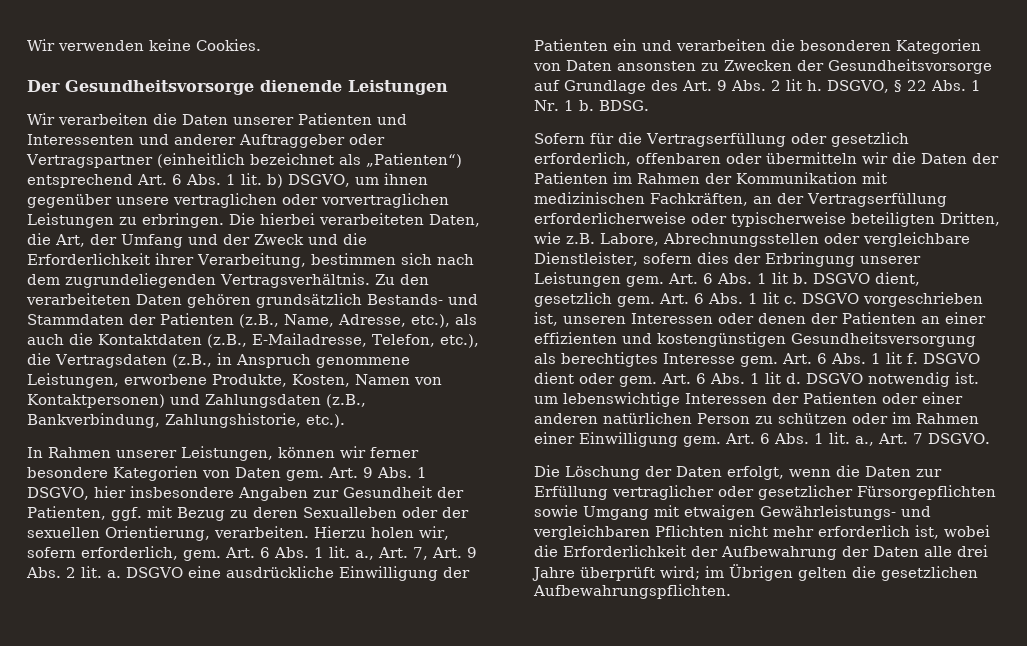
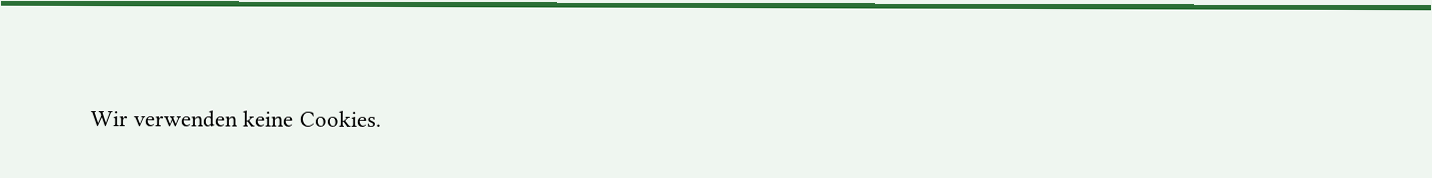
- Der Gesundheitsvorsorge dienende Leistungen
- Wir verarbeiten die Daten unserer Patienten und Interessenten und anderer Auftraggeber oder Vertragspartner (einheitlich bezeichnet als „Patienten“) entsprechend Art. 6 Abs. 1 lit. b) DSGVO, um ihnen gegenüber unsere vertraglichen oder vorvertraglichen Leistungen zu erbringen. Die hierbei verarbeiteten Daten, die Art, der Umfang und der Zweck und die Erforderlichkeit ihrer Verarbeitung, bestimmen sich nach dem zugrundeliegenden Vertragsverhältnis. Zu den verarbeiteten Daten gehören grundsätzlich Bestands- und Stammdaten der Patienten (z.B., Name, Adresse, etc.), als auch die Kontaktdaten (z.B., E-Mailadresse, Telefon, etc.), die Vertragsdaten (z.B., in Anspruch genommene Leistungen, erworbene Produkte, Kosten, Namen von Kontaktpersonen) und Zahlungsdaten (z.B., Bankverbindung, Zahlungshistorie, etc.).
- In Rahmen unserer Leistungen, können wir ferner besondere Kategorien von Daten gem. Art. 9 Abs. 1 DSGVO, hier insbesondere Angaben zur Gesundheit der Patienten, ggf. mit Bezug zu deren Sexualleben oder der sexuellen Orientierung, verarbeiten. Hierzu holen wir, sofern erforderlich, gem. Art. 6 Abs. 1 lit. a., Art. 7, Art. 9 Abs. 2 lit. a. DSGVO eine ausdrückliche Einwilligung der Patienten ein und verarbeiten die besonderen Kategorien von Daten ansonsten zu Zwecken der Gesundheitsvorsorge auf Grundlage des Art. 9 Abs. 2 lit h. DSGVO, § 22 Abs. 1 Nr. 1 b. BDSG.
- Sofern für die Vertragserfüllung oder gesetzlich erforderlich, offenbaren oder übermitteln wir die Daten der Patienten im Rahmen der Kommunikation mit medizinischen Fachkräften, an der Vertragserfüllung erforderlicherweise oder typischerweise beteiligten Dritten, wie z.B. Labore, Abrechnungsstellen oder vergleichbare Dienstleister, sofern dies der Erbringung unserer Leistungen gem. Art. 6 Abs. 1 lit b. DSGVO dient, gesetzlich gem. Art. 6 Abs. 1 lit c. DSGVO vorgeschrieben ist, unseren Interessen oder denen der Patienten an einer effizienten und kostengünstigen Gesundheitsversorgung als berechtigtes Interesse gem. Art. 6 Abs. 1 lit f. DSGVO dient oder gem. Art. 6 Abs. 1 lit d. DSGVO notwendig ist. um lebenswichtige Interessen der Patienten oder einer anderen natürlichen Person zu schützen oder im Rahmen einer Einwilligung gem. Art. 6 Abs. 1 lit. a., Art. 7 DSGVO.
- Die Löschung der Daten erfolgt, wenn die Daten zur Erfüllung vertraglicher oder gesetzlicher Fürsorgepflichten sowie Umgang mit etwaigen Gewährleistungs- und vergleichbaren Pflichten nicht mehr erforderlich ist, wobei die Erforderlichkeit der Aufbewahrung der Daten alle drei Jahre überprüft wird; im Übrigen gelten die gesetzlichen Aufbewahrungspflichten.

